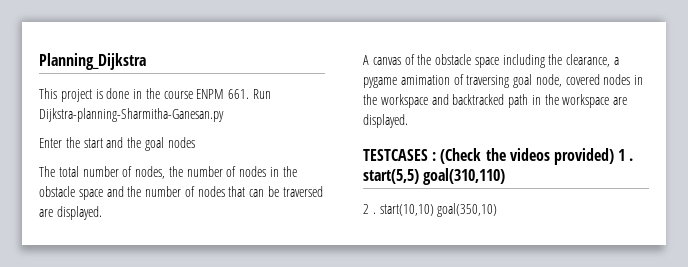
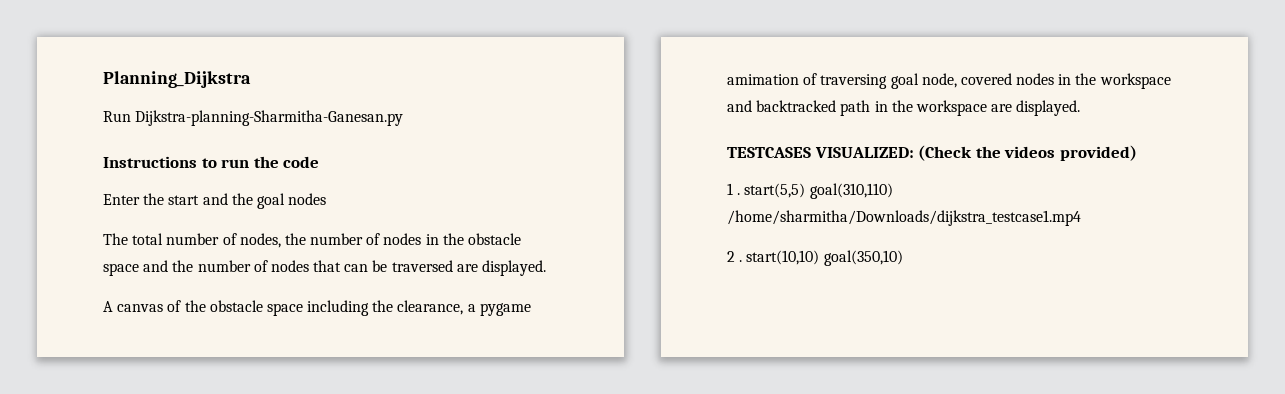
- This project is done in the course ENPM 661. Run Dijkstra-planning-Sharmitha-Ganesan.py
+ Run Dijkstra-planning-Sharmitha-Ganesan.py
+ Instructions to run the code
- TESTCASES : (Check the videos provided) 1 . start(5,5) goal(310,110)
+ TESTCASES VISUALIZED: (Check the videos provided)
+ 1 . start(5,5) goal(310,110) /home/sharmitha/Downloads/dijkstra_testcase1.mp4

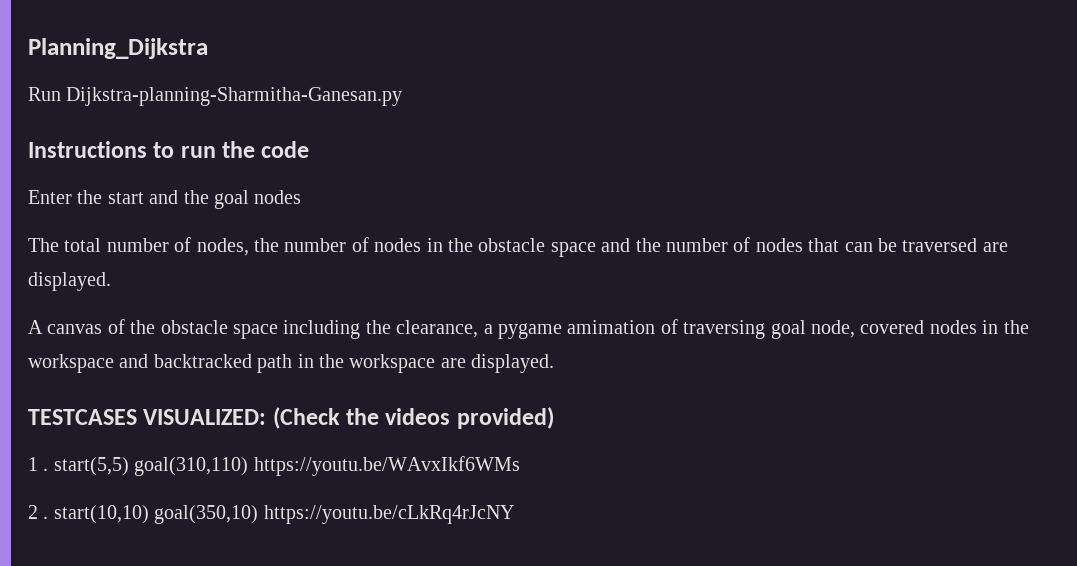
- 1 . start(5,5) goal(310,110) /home/sharmitha/Downloads/dijkstra_testcase1.mp4
+ 1 . start(5,5) goal(310,110) https://youtu.be/WAvxIkf6WMs
- 2 . start(10,10) goal(350,10)
+ 2 . start(10,10) goal(350,10) https://youtu.be/cLkRq4rJcNY

